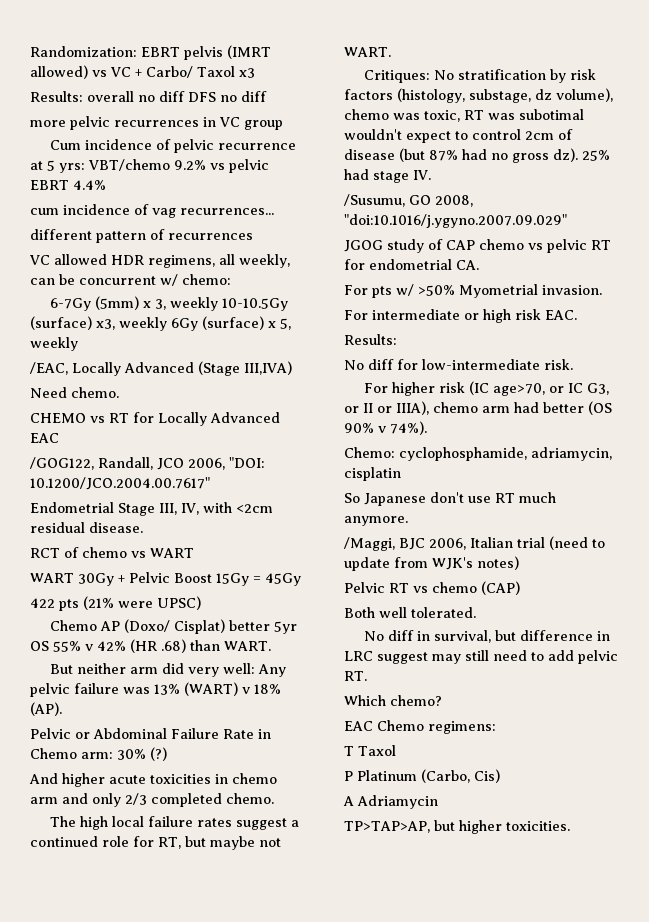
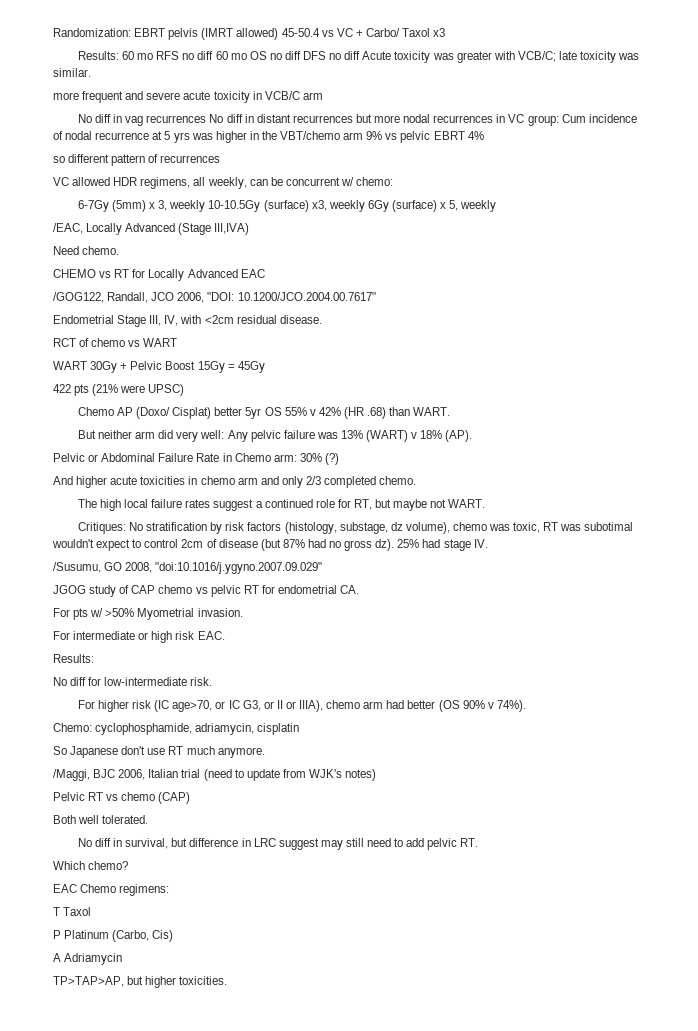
- Randomization: EBRT pelvis (IMRT allowed) vs VC + Carbo/ Taxol x3
+ Randomization: EBRT pelvis (IMRT allowed) 45-50.4 vs VC + Carbo/ Taxol x3
- Results: overall no diff DFS no diff
- more pelvic recurrences in VC group
- Cum incidence of pelvic recurrence at 5 yrs: VBT/chemo 9.2% vs pelvic EBRT 4.4%
- cum incidence of vag recurrences...
- different pattern of recurrences
+ Results: 60 mo RFS no diff 60 mo OS no diff DFS no diff Acute toxicity was greater with VCB/C; late toxicity was similar.
+ more frequent and severe acute toxicity in VCB/C arm
+ No diff in vag recurrences No diff in distant recurrences but more nodal recurrences in VC group: Cum incidence of nodal recurrence at 5 yrs was higher in the VBT/chemo arm 9% vs pelvic EBRT 4%
+ so different pattern of recurrences

